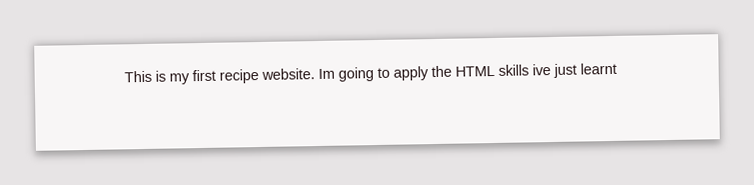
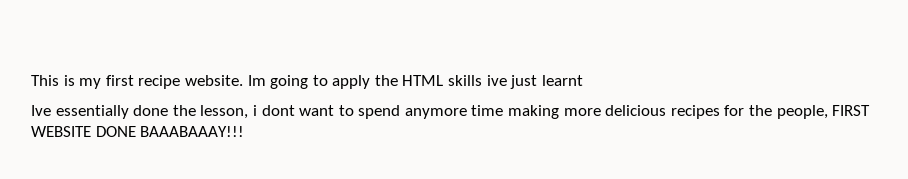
+ Ive essentially done the lesson, i dont want to spend anymore time making more delicious recipes for the people, FIRST WEBSITE DONE BAAABAAAY!!!

